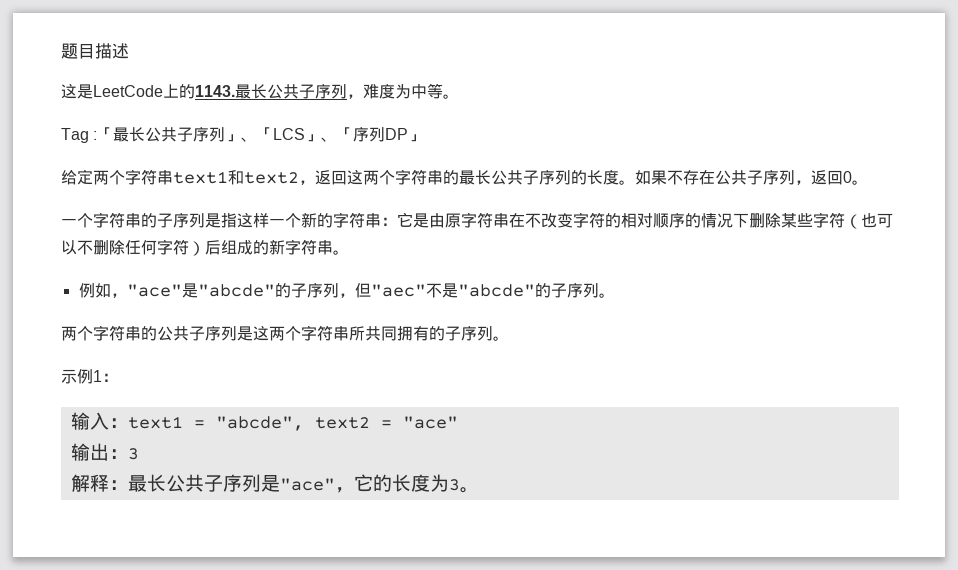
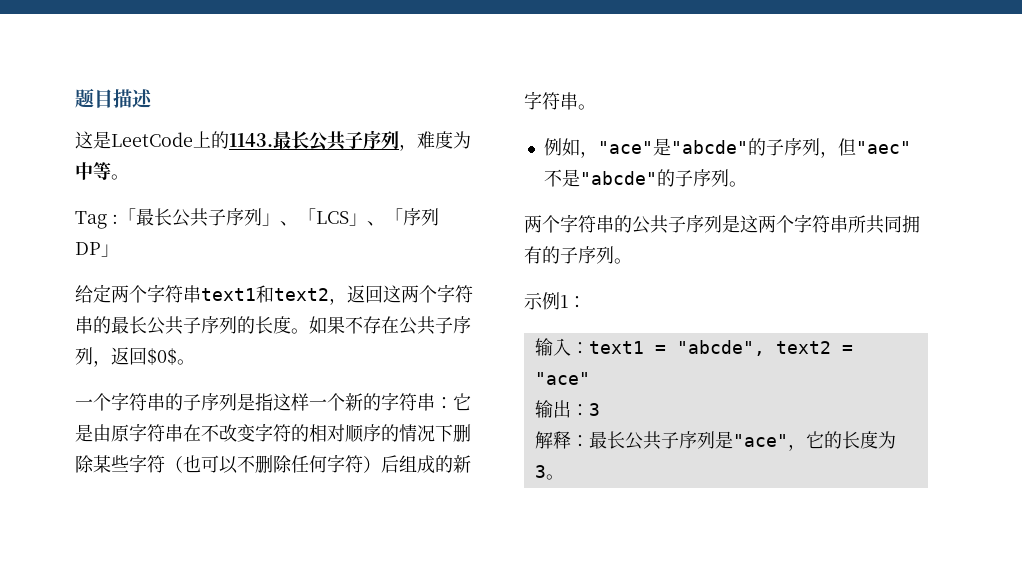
- 如果不存在公共子序列，返回0。
+ 如果不存在公共子序列，返回$0$。

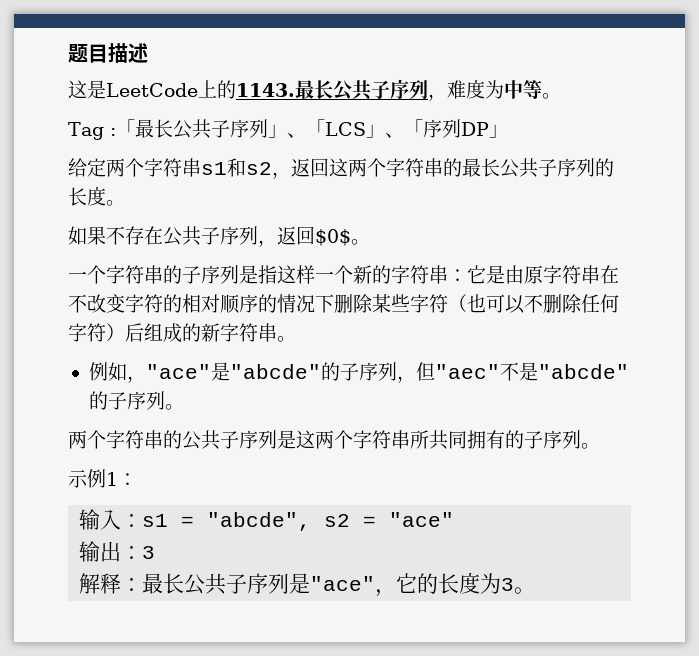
- 给定两个字符串text1和text2，返回这两个字符串的最长公共子序列的长度。如果不存在公共子序列，返回$0$。
+ 给定两个字符串s1和s2，返回这两个字符串的最长公共子序列的长度。
+ 如果不存在公共子序列，返回$0$。
- 输入：text1 = "abcde", text2 = "ace"
+ 输入：s1 = "abcde", s2 = "ace"

